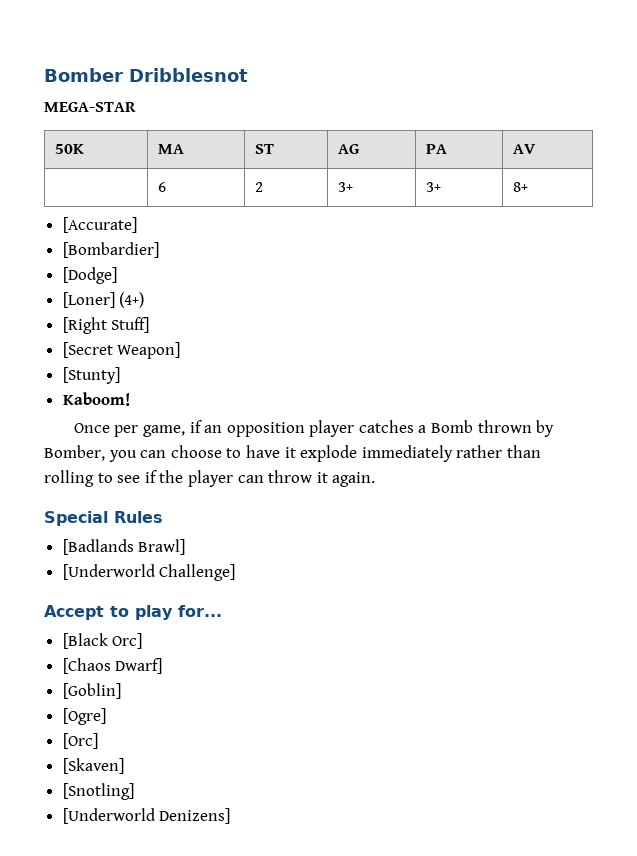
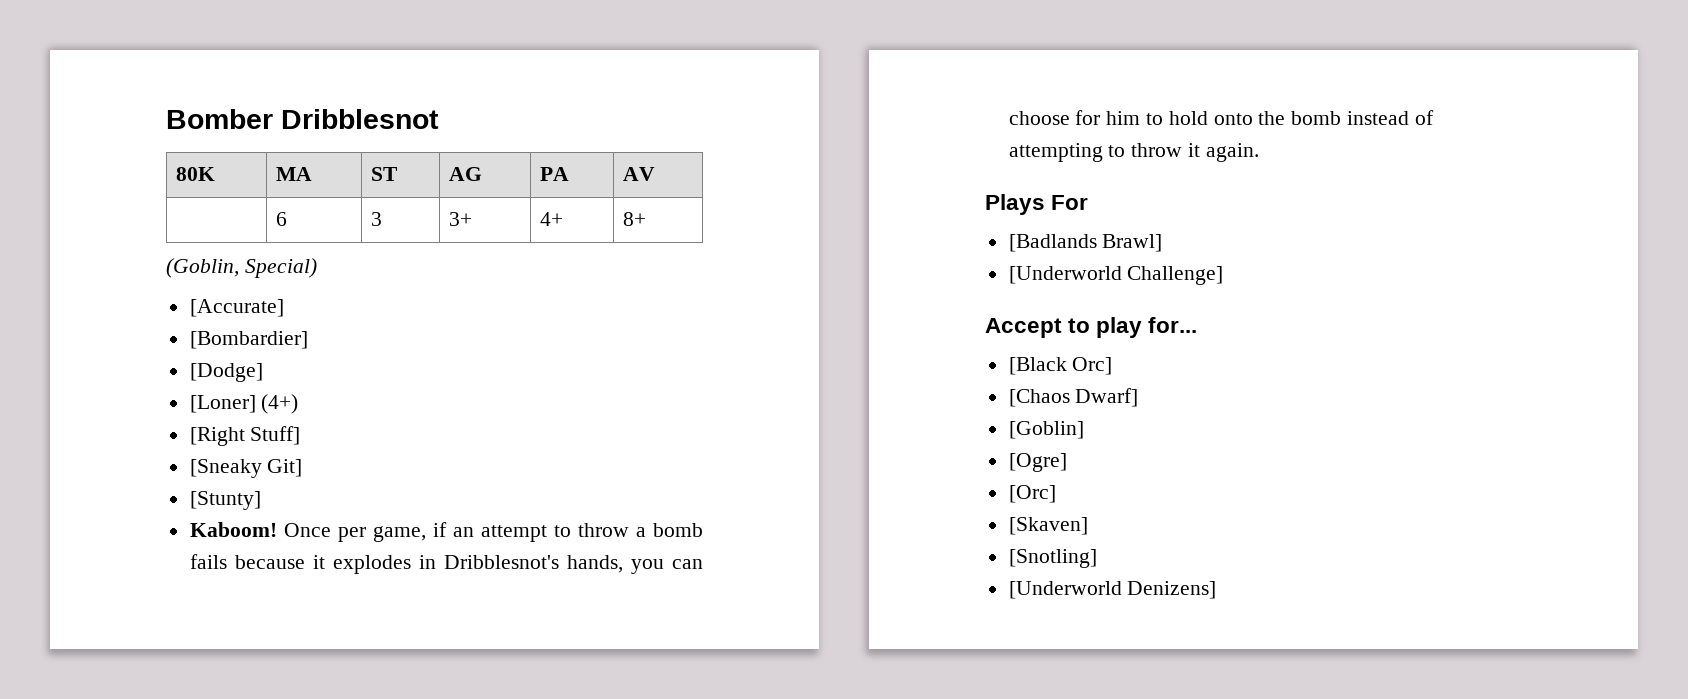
- MEGA-STAR
- 50K | MA | ST | AG | PA | AV
+ 80K | MA | ST | AG | PA | AV
- | 6 | 2 | 3+ | 3+ | 8+
+ | 6 | 3 | 3+ | 4+ | 8+
+ (Goblin, Special)
- [Secret Weapon]
+ [Sneaky Git]
- Kaboom!
- Once per game, if an opposition player catches a Bomb thrown by Bomber, you can choose to have it explode immediately rather than rolling to see if the player can throw it again.
+ Kaboom! Once per game, if an attempt to throw a bomb fails because it explodes in Dribblesnot's hands, you can choose for him to hold onto the bomb instead of attempting to throw it again.
- Special Rules
+ Plays For

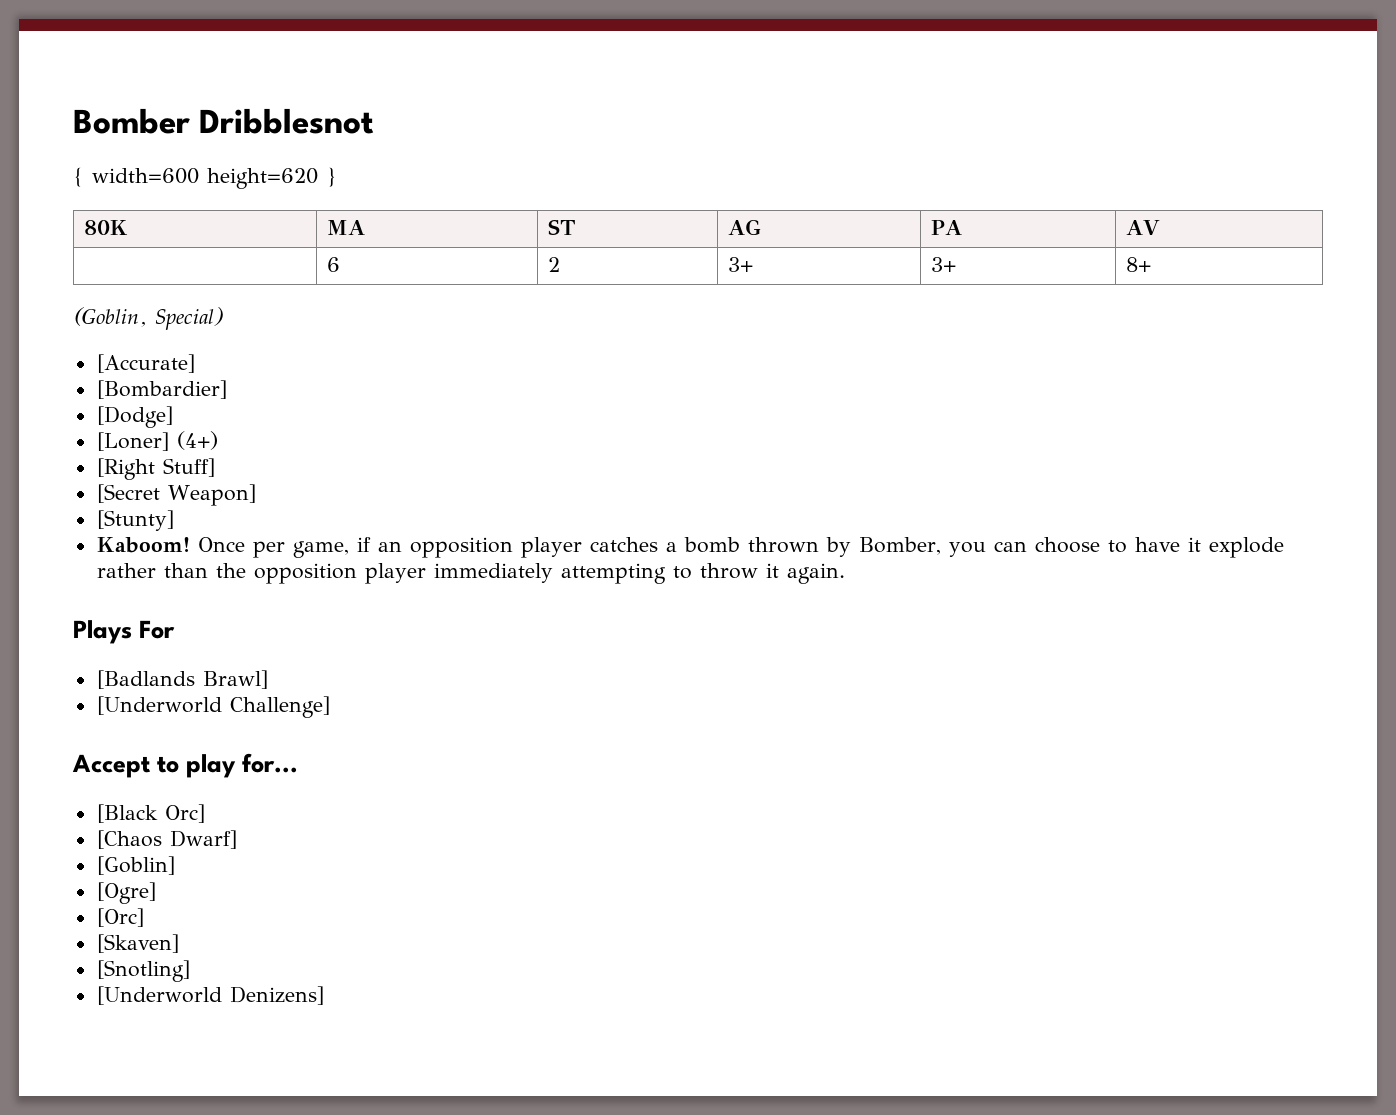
+ { width=600 height=620 }
- | 6 | 3 | 3+ | 4+ | 8+
+ | 6 | 2 | 3+ | 3+ | 8+
- [Sneaky Git]
+ [Secret Weapon]
- Once per game, if an attempt to throw a bomb fails because it explodes in Dribblesnot's hands, you can choose for him to hold onto the bomb instead of attempting to throw it again.
+ Once per game, if an opposition player catches a bomb thrown by Bomber, you can choose to have it explode rather than the opposition player immediately attempting to throw it again.

